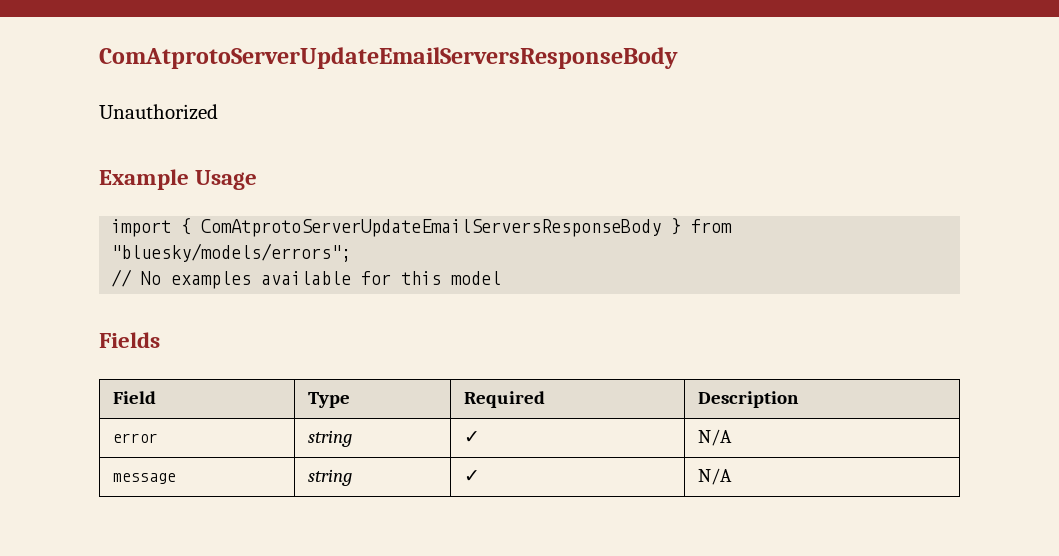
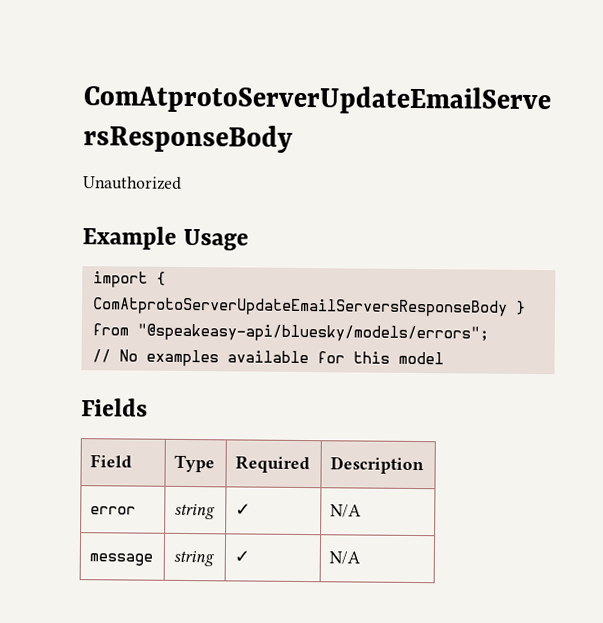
- import { ComAtprotoServerUpdateEmailServersResponseBody } from "bluesky/models/errors";
+ import { ComAtprotoServerUpdateEmailServersResponseBody } from "@speakeasy-api/bluesky/models/errors";

